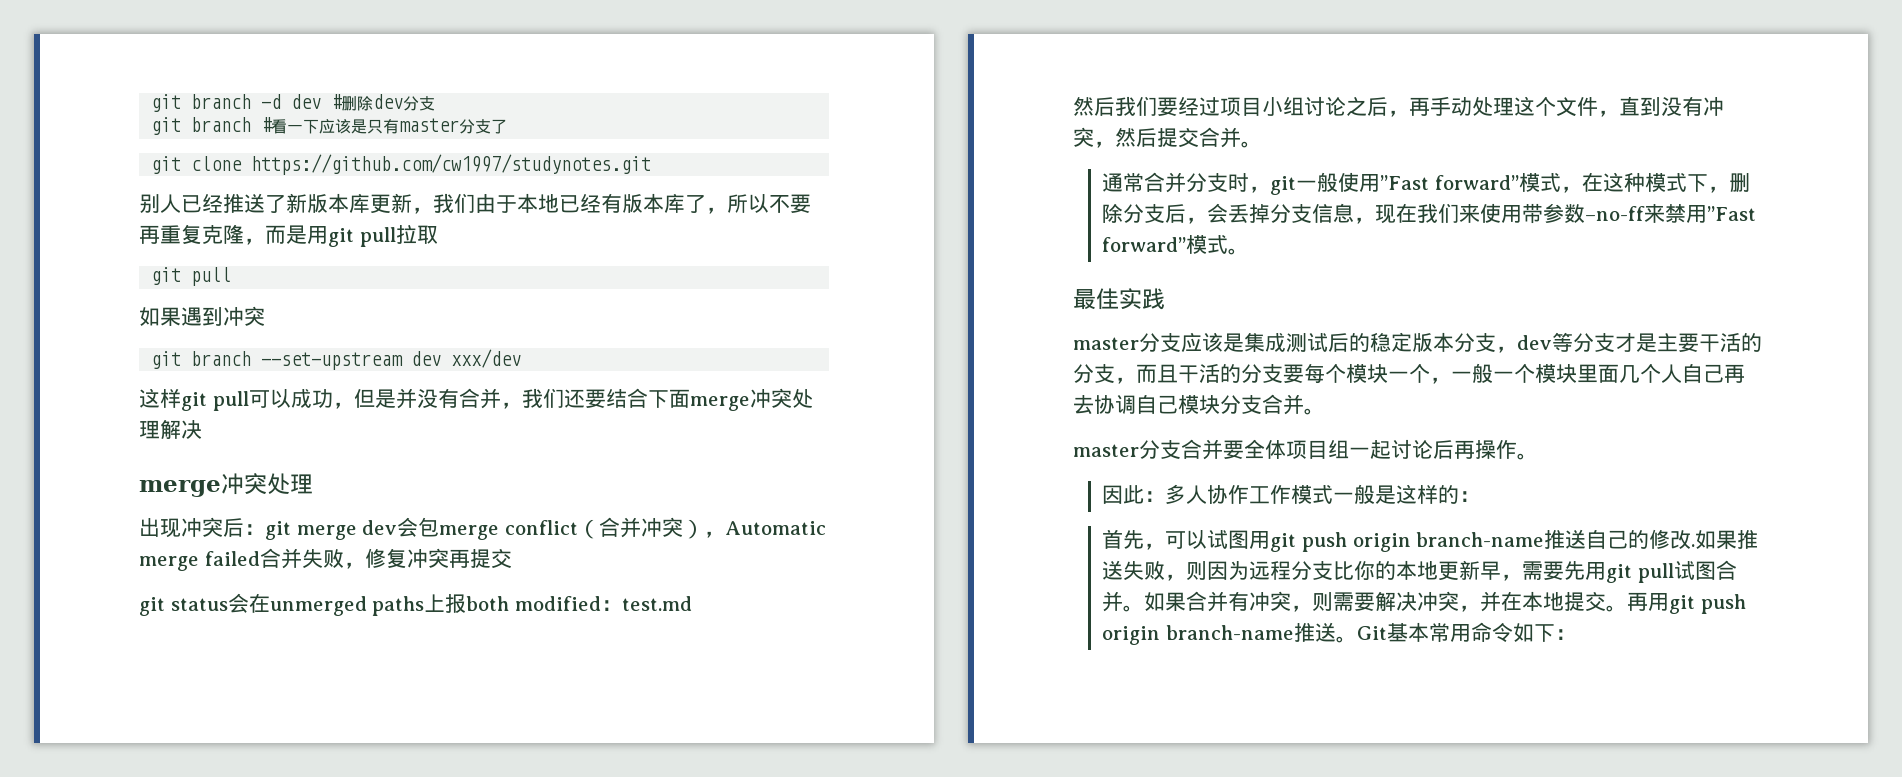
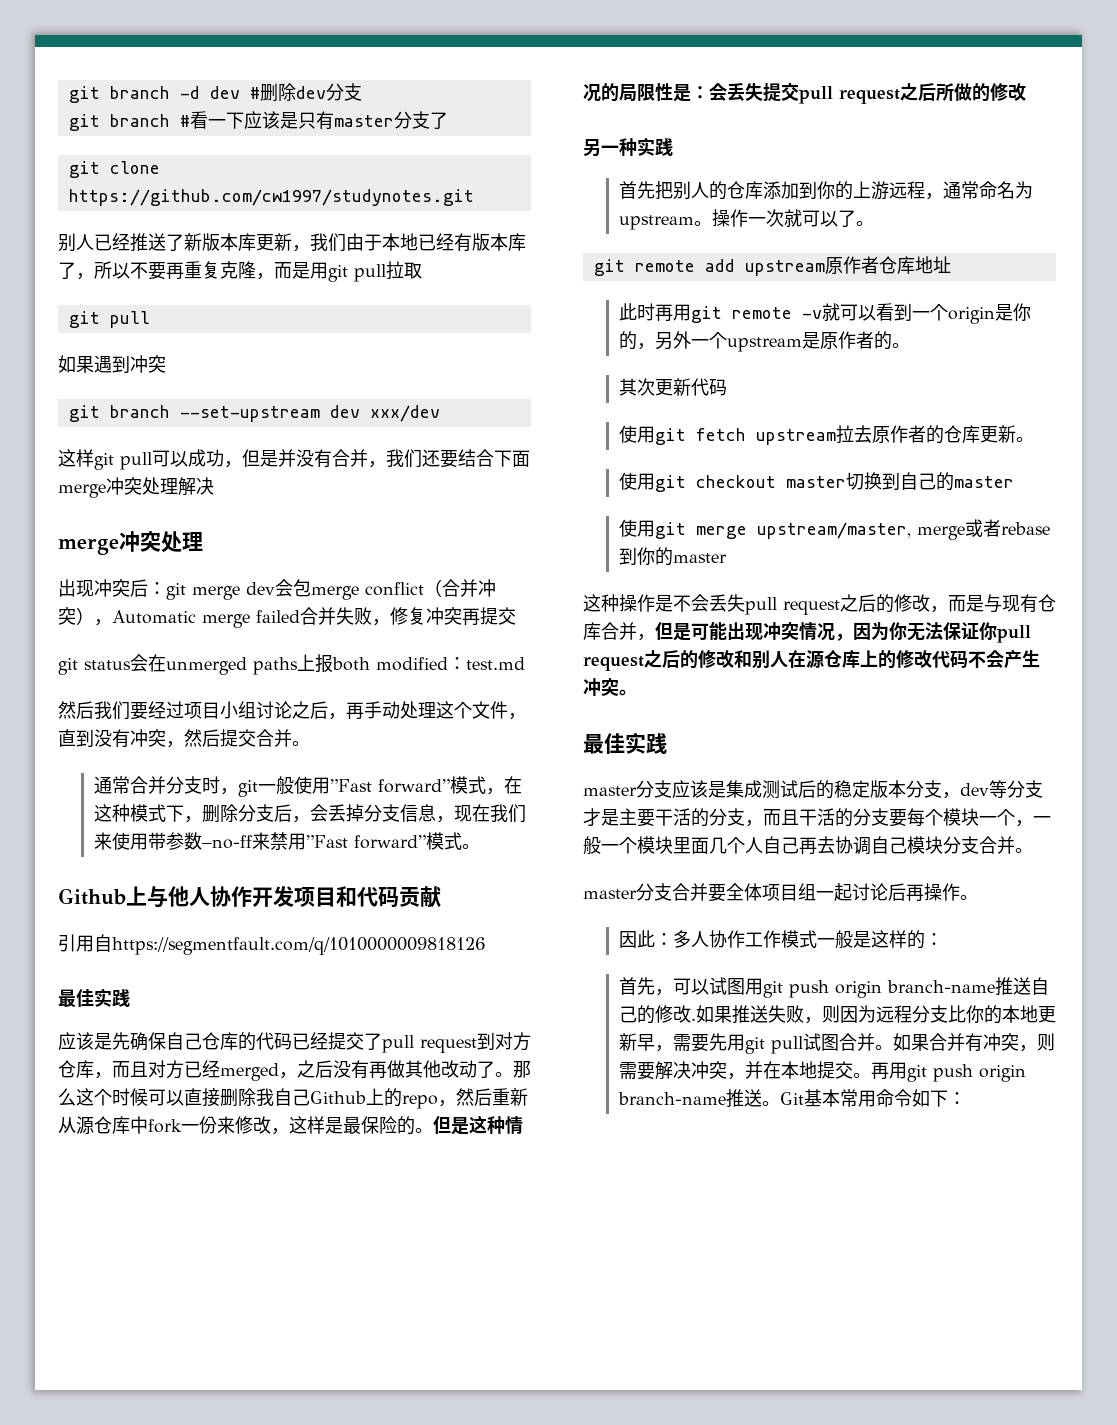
+ Github上与他人协作开发项目和代码贡献
+ 引用自https://segmentfault.com/q/1010000009818126
+ 最佳实践
+ 应该是先确保自己仓库的代码已经提交了pull request到对方仓库，而且对方已经merged，之后没有再做其他改动了。那么这个时候可以直接删除我自己Github上的repo，然后重新从源仓库中fork一份来修改，这样是最保险的。但是这种情况的局限性是：会丢失提交pull request之后所做的修改
+ 另一种实践
+ 首先把别人的仓库添加到你的上游远程，通常命名为upstream。操作一次就可以了。
+ git remote add upstream原作者仓库地址
+ 此时再用git remote -v就可以看到一个origin是你的，另外一个upstream是原作者的。
+ 其次更新代码
+ 使用git fetch upstream拉去原作者的仓库更新。
+ 使用git checkout master切换到自己的master
+ 使用git merge upstream/master, merge或者rebase到你的master
+ 这种操作是不会丢失pull request之后的修改，而是与现有仓库合并，但是可能出现冲突情况，因为你无法保证你pull request之后的修改和别人在源仓库上的修改代码不会产生冲突。

